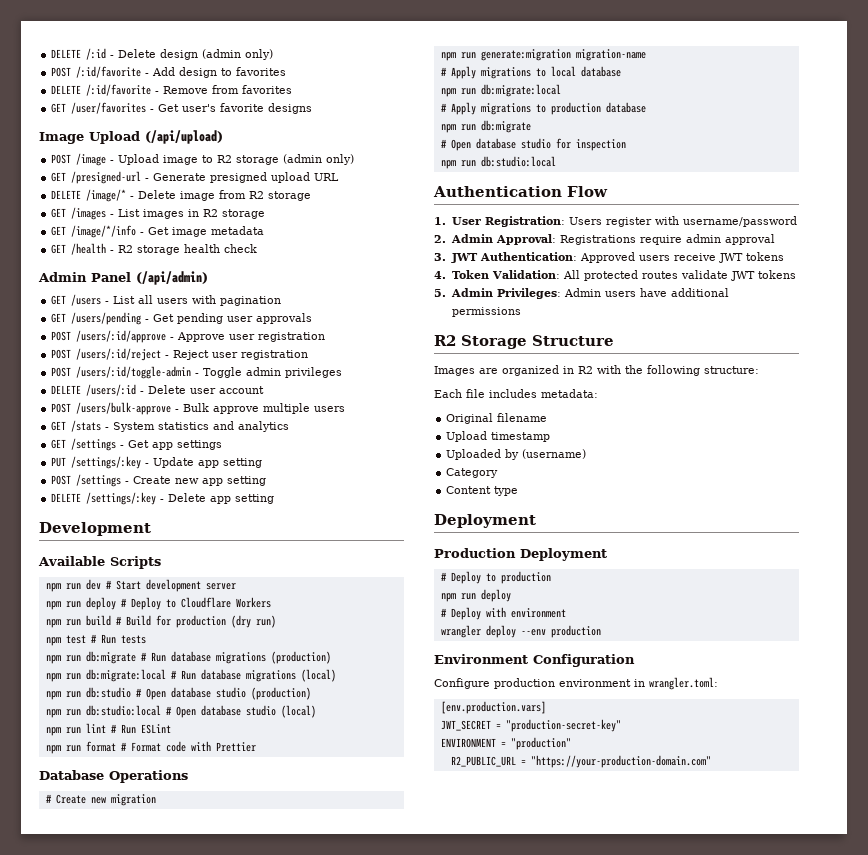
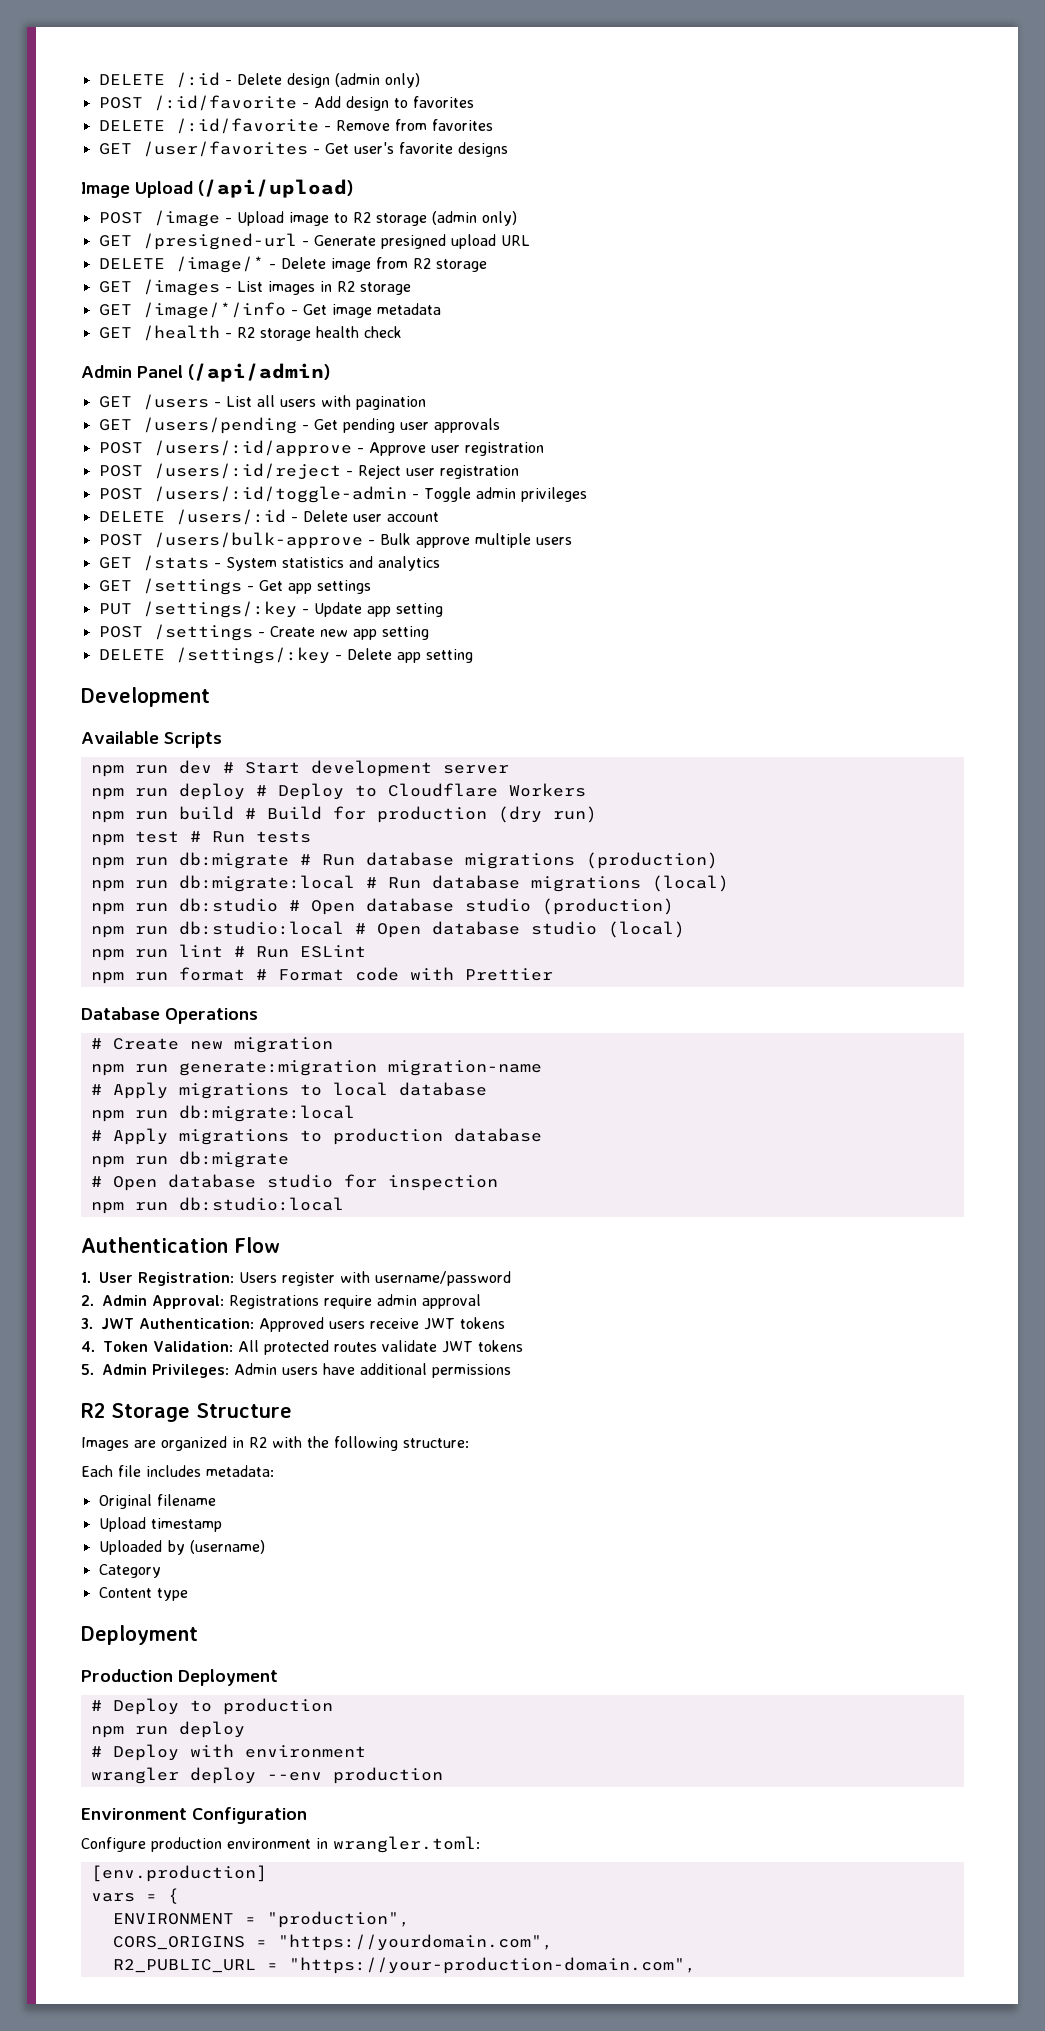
- [env.production.vars]
- JWT_SECRET = "production-secret-key"
- ENVIRONMENT = "production"
+ [env.production]
+ vars = {
+ ENVIRONMENT = "production",
+ CORS_ORIGINS = "https://yourdomain.com",
- R2_PUBLIC_URL = "https://your-production-domain.com"
+ R2_PUBLIC_URL = "https://your-production-domain.com",

